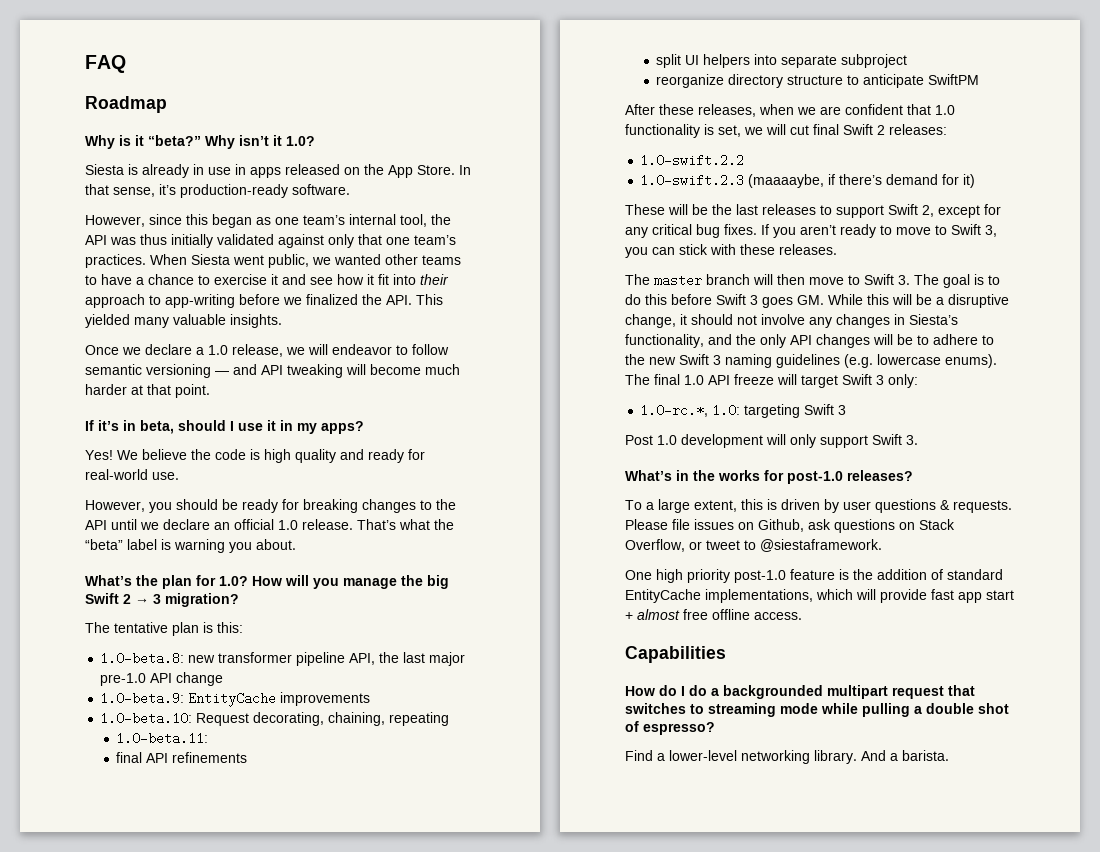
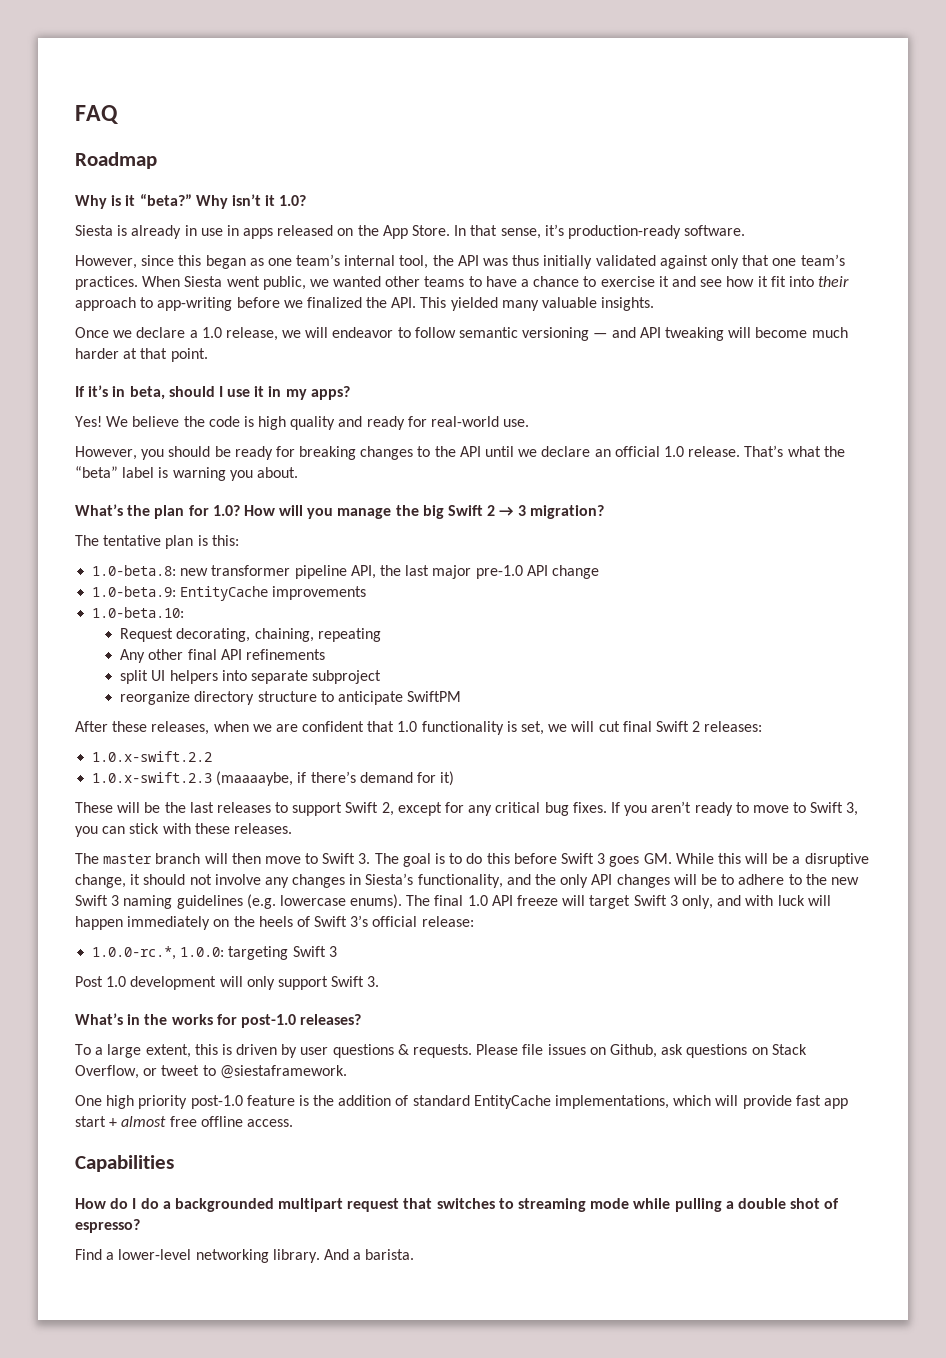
- 1.0-beta.10: Request decorating, chaining, repeating
+ 1.0-beta.10:
+ Request decorating, chaining, repeating
- 1.0-beta.11:
- final API refinements
+ Any other final API refinements
- 1.0-swift.2.2
- 1.0-swift.2.3 (maaaaybe, if there’s demand for it)
+ 1.0.x-swift.2.2
+ 1.0.x-swift.2.3 (maaaaybe, if there’s demand for it)
- The final 1.0 API freeze will target Swift 3 only:
- 1.0-rc.*, 1.0: targeting Swift 3
+ The final 1.0 API freeze will target Swift 3 only, and with luck will happen immediately on the heels of Swift 3’s official release:
+ 1.0.0-rc.*, 1.0.0: targeting Swift 3

